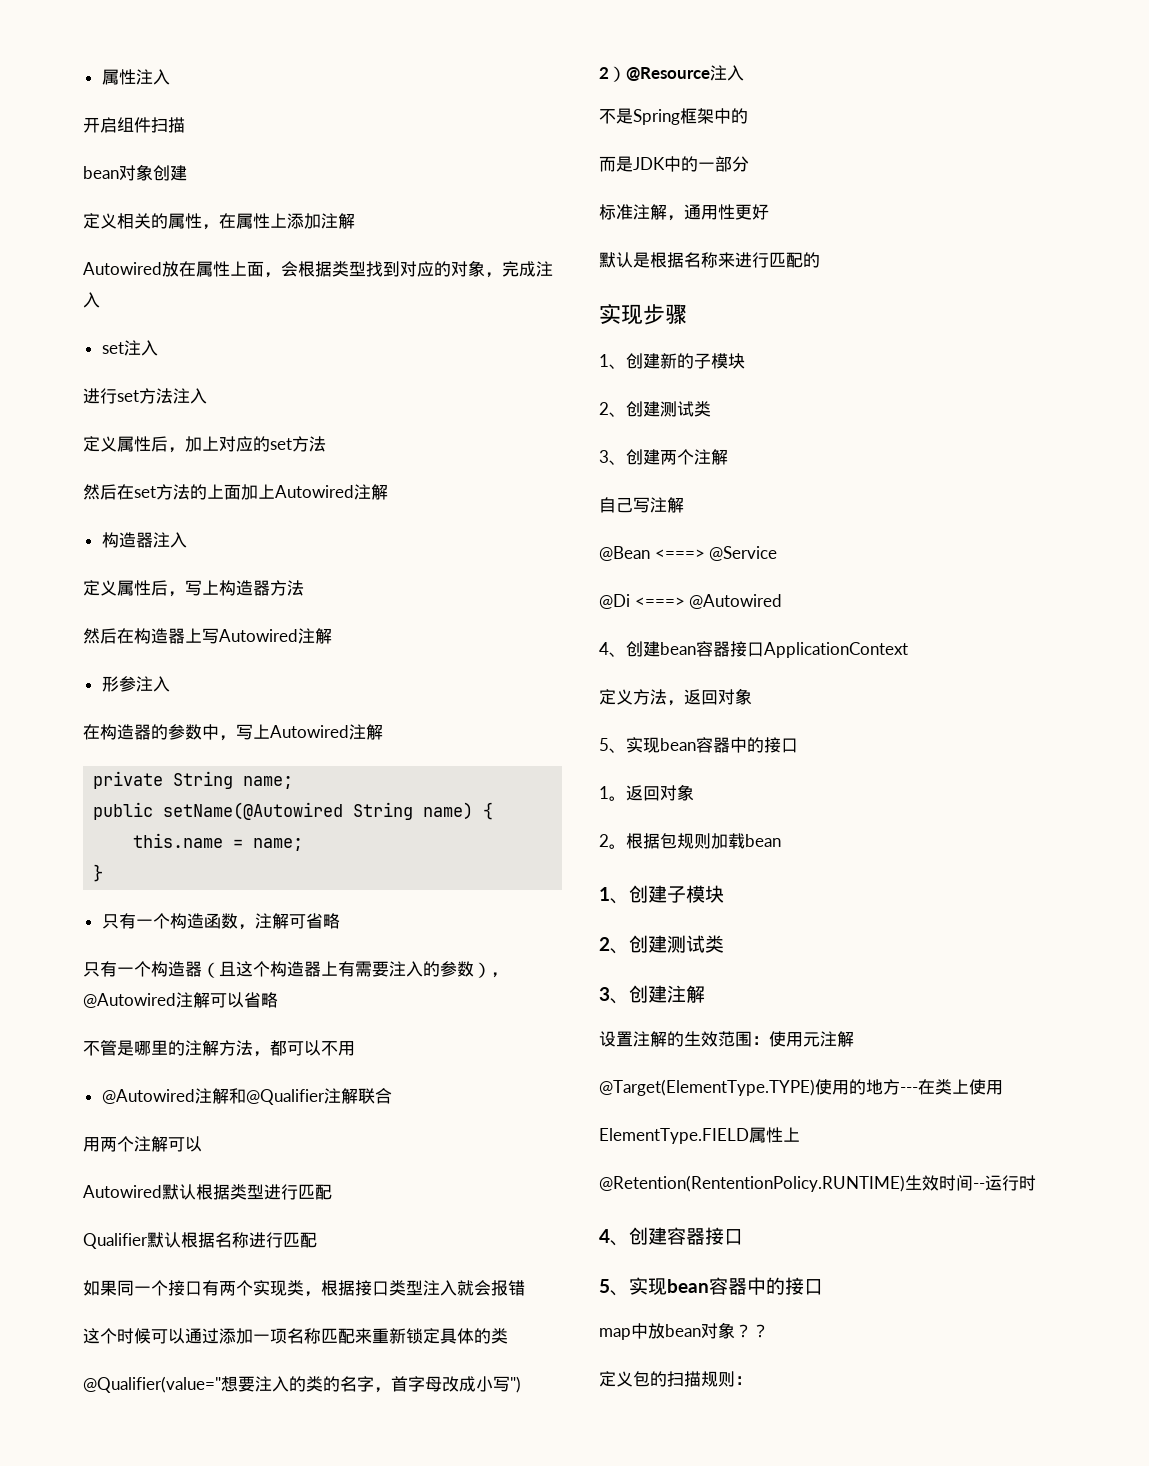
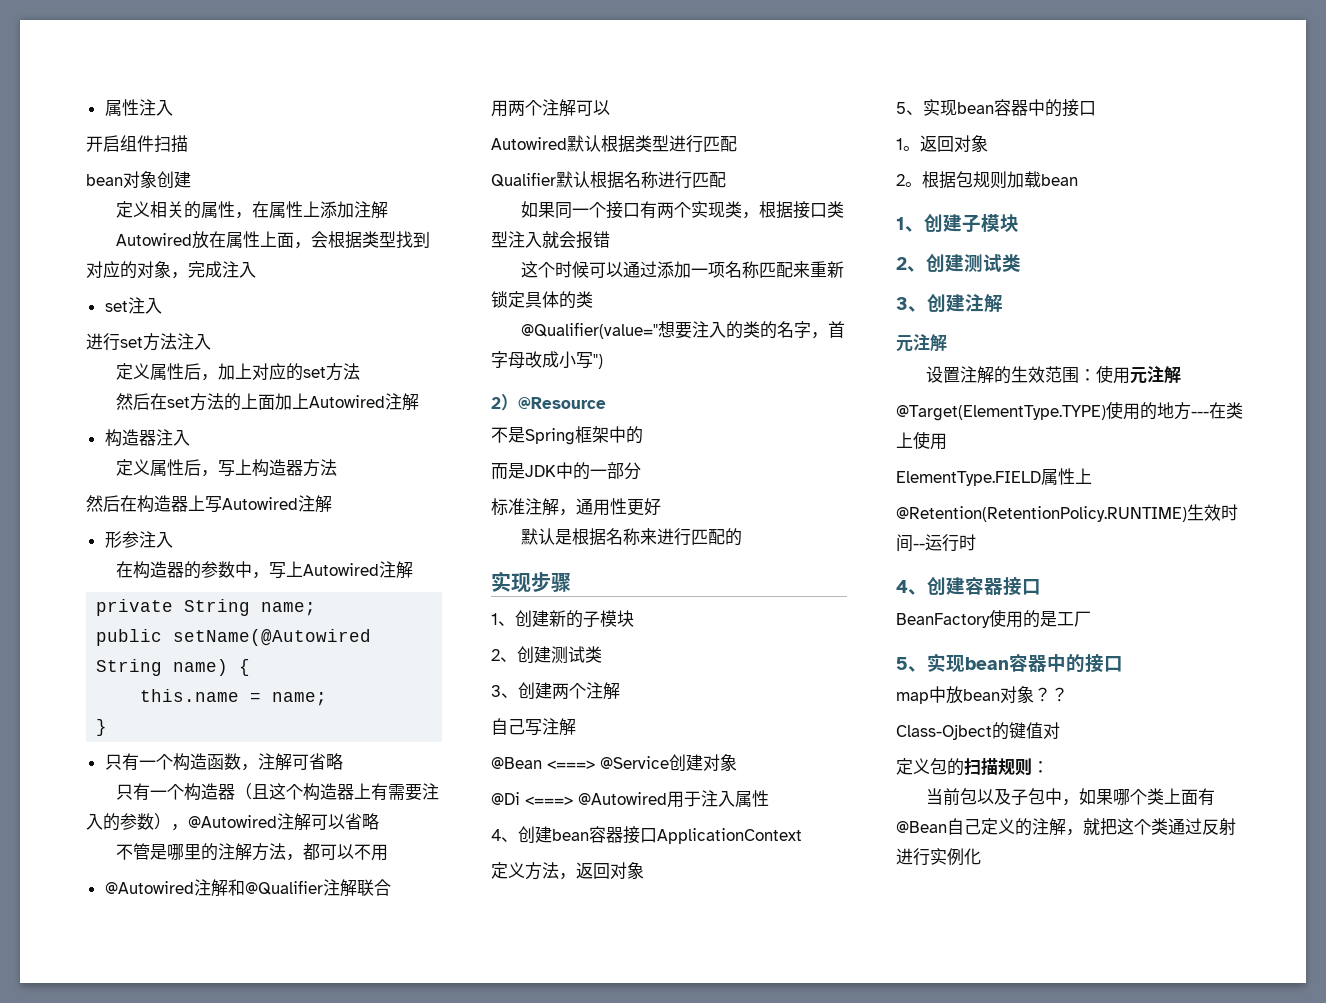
- 2）@Resource注入
+ 2）@Resource
- @Bean <===> @Service
+ @Bean <===> @Service创建对象
- @Di <===> @Autowired
+ @Di <===> @Autowired用于注入属性
  3、创建注解
+ 元注解
- @Retention(RententionPolicy.RUNTIME)生效时间--运行时
+ @Retention(RetentionPolicy.RUNTIME)生效时间--运行时
+ BeanFactory使用的是工厂
+ Class-Ojbect的键值对
+ 当前包以及子包中，如果哪个类上面有@Bean自己定义的注解，就把这个类通过反射进行实例化

